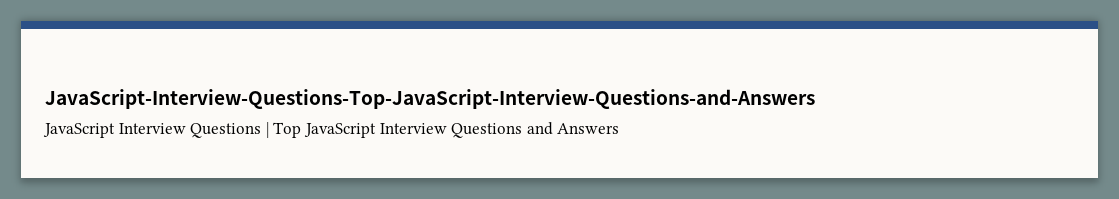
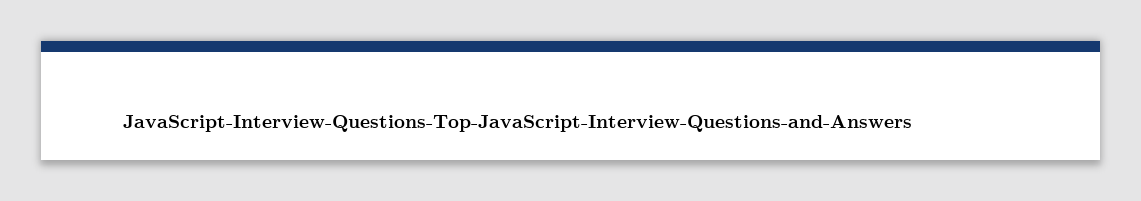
- JavaScript Interview Questions | Top JavaScript Interview Questions and Answers

